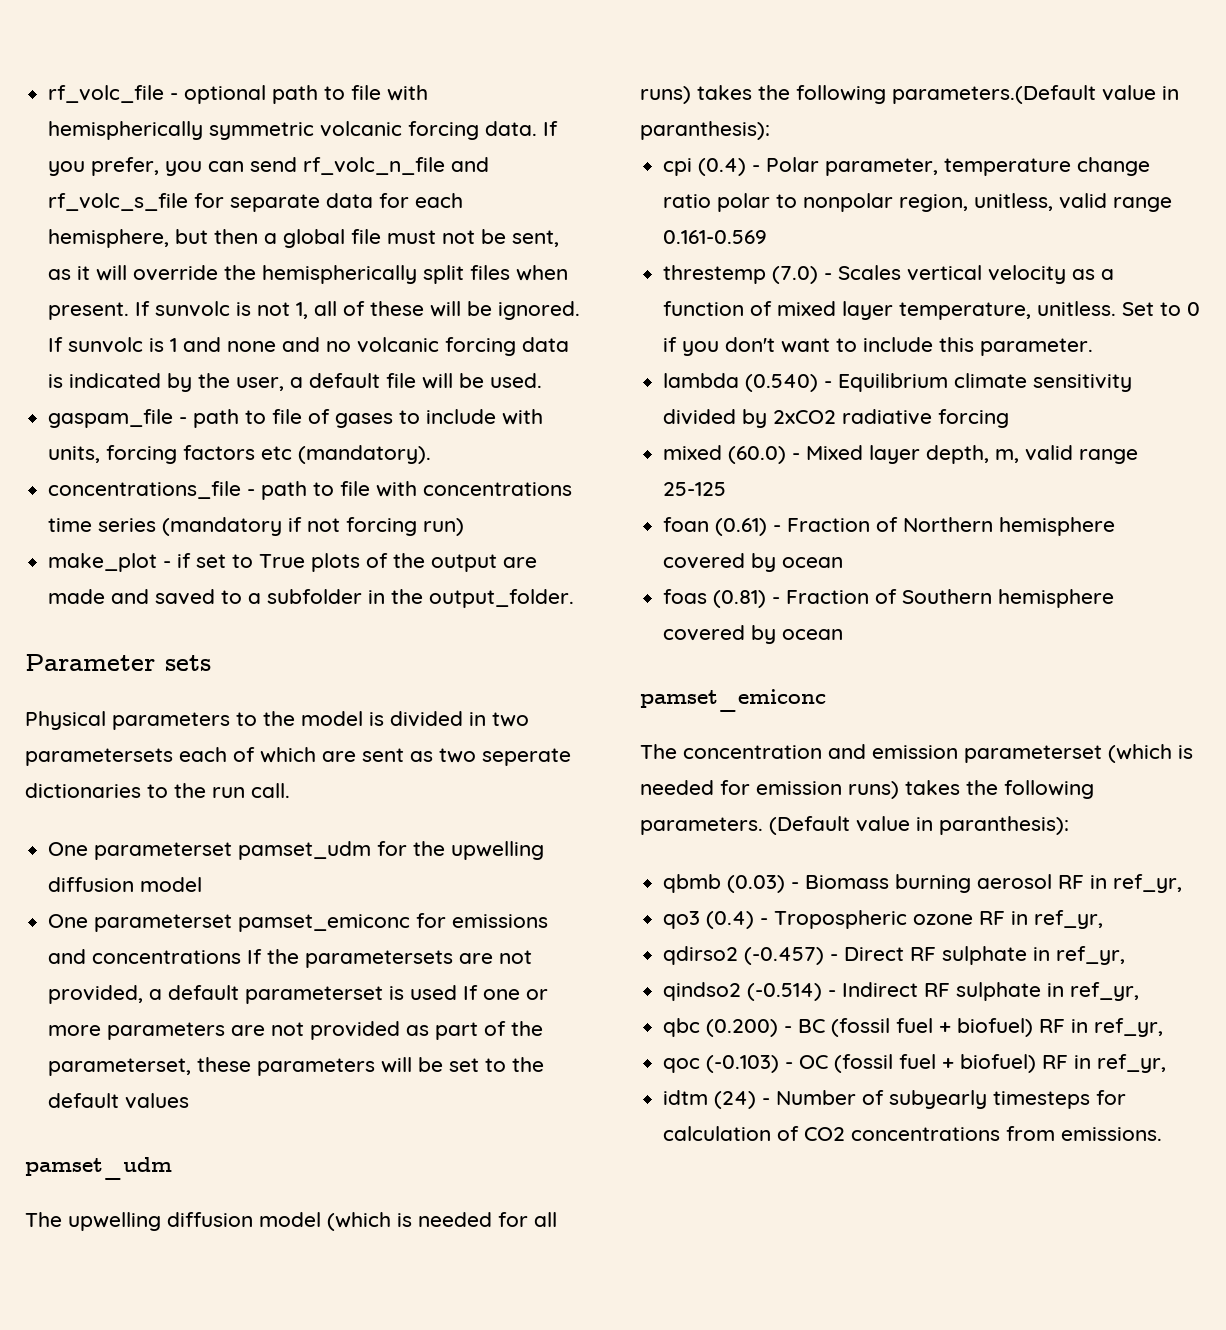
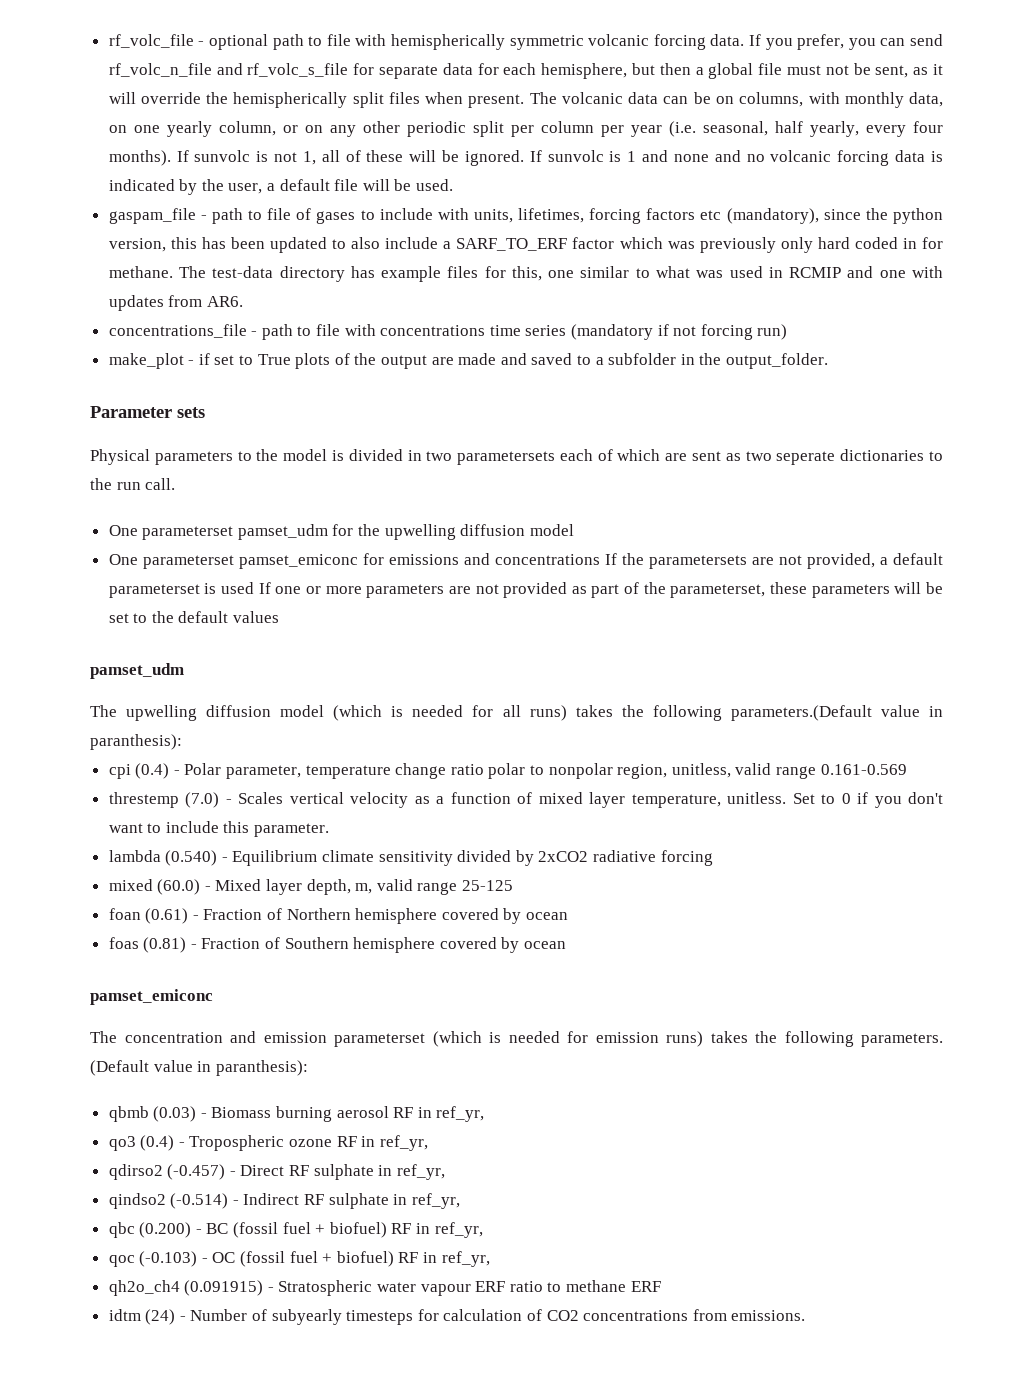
+ The volcanic data can be on columns, with monthly data, on one yearly column, or on any other periodic split per column per year (i.e. seasonal, half yearly, every four months).
- gaspam_file - path to file of gases to include with units, forcing factors etc (mandatory).
+ gaspam_file - path to file of gases to include with units, lifetimes, forcing factors etc (mandatory), since the python version, this has been updated to also include a SARF_TO_ERF factor which was previously only hard coded in for methane. The test-data directory has example files for this, one similar to what was used in RCMIP and one with updates from AR6.
+ qh2o_ch4 (0.091915) - Stratospheric water vapour ERF ratio to methane ERF

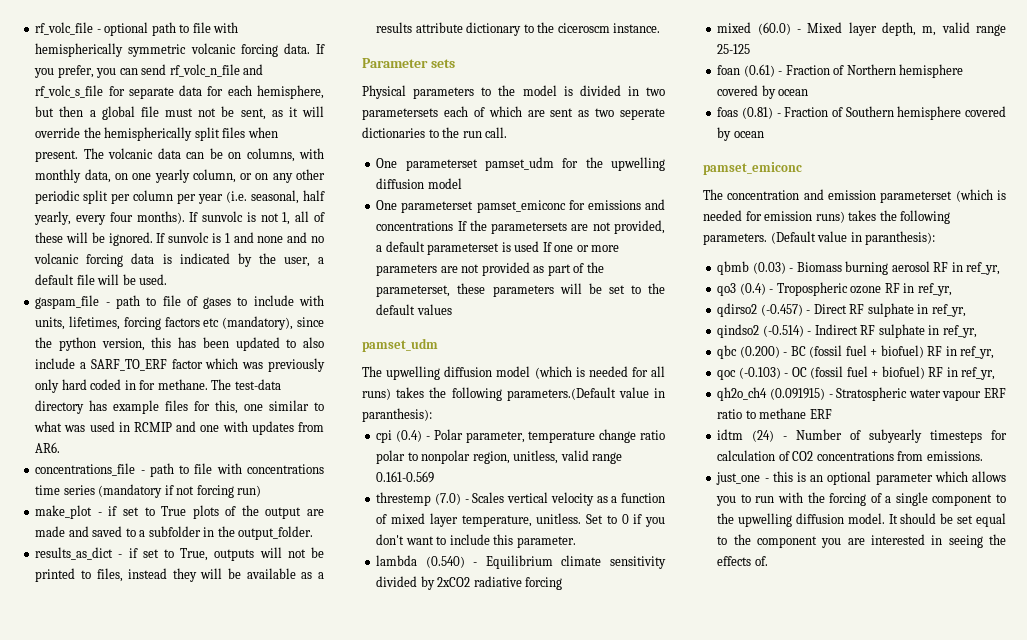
+ results_as_dict - if set to True, outputs will not be printed to files, instead they will be available as a results attribute dictionary to the ciceroscm instance.
+ just_one - this is an optional parameter which allows you to run with the forcing of a single component to the upwelling diffusion model. It should be set equal to the component you are interested in seeing the effects of.

